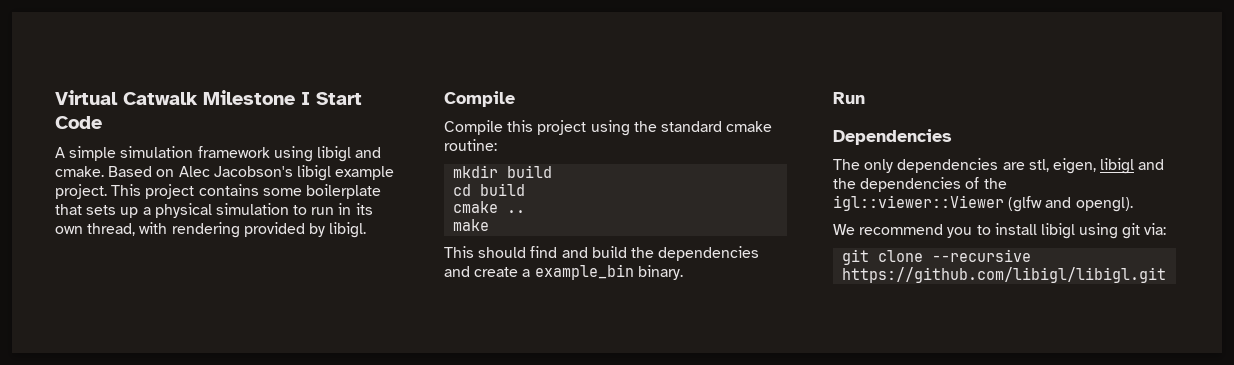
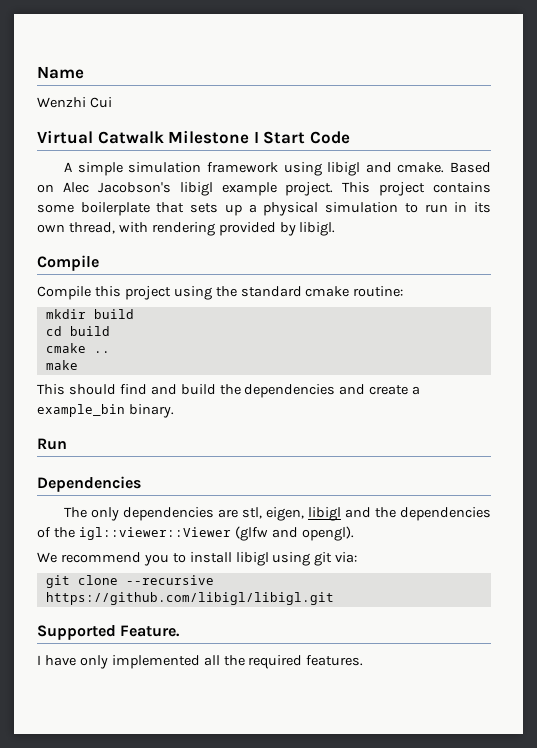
+ Name
+ Wenzhi Cui
+ Supported Feature.
+ I have only implemented all the required features.

